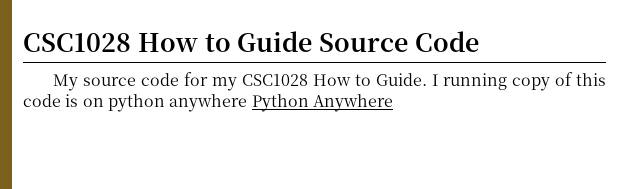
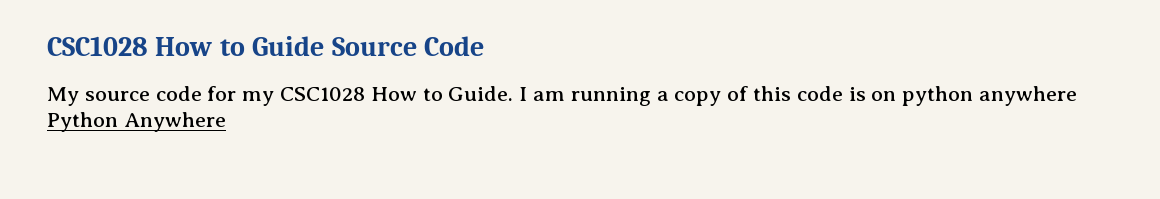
- I running copy of this code is on python anywhere Python Anywhere
+ I am running a copy of this code is on python anywhere Python Anywhere

